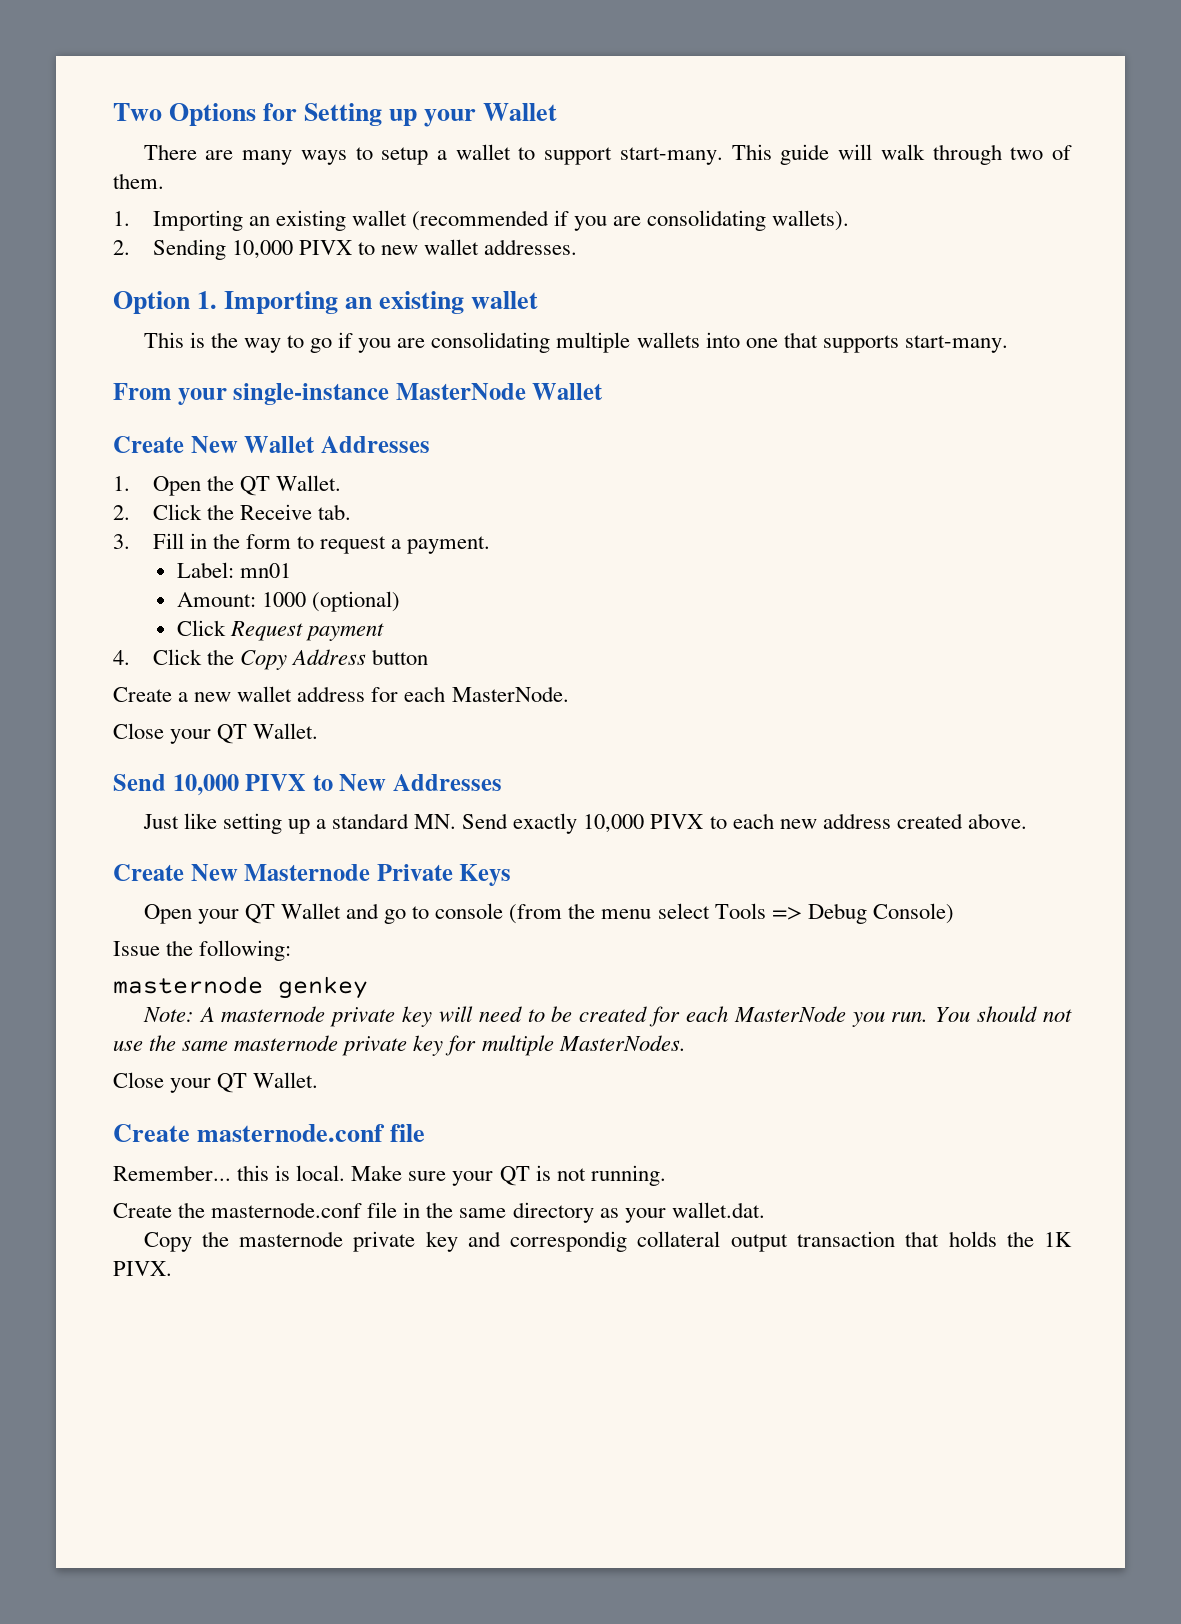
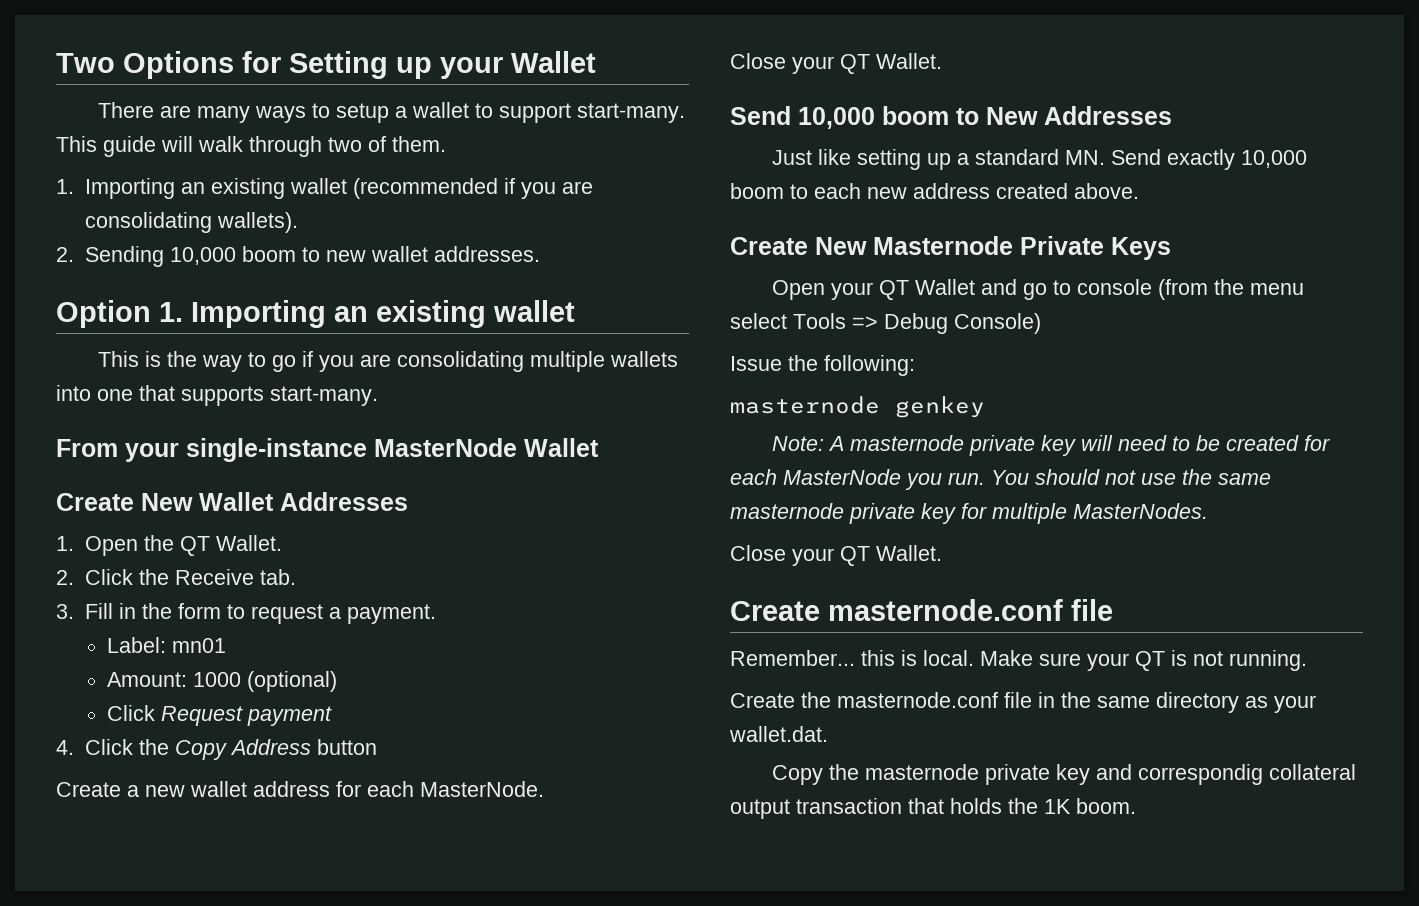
- 2. Sending 10,000 PIVX to new wallet addresses.
+ 2. Sending 10,000 boom to new wallet addresses.
- Send 10,000 PIVX to New Addresses
+ Send 10,000 boom to New Addresses
- Just like setting up a standard MN. Send exactly 10,000 PIVX to each new address created above.
+ Just like setting up a standard MN. Send exactly 10,000 boom to each new address created above.
- Copy the masternode private key and correspondig collateral output transaction that holds the 1K PIVX.
+ Copy the masternode private key and correspondig collateral output transaction that holds the 1K boom.

